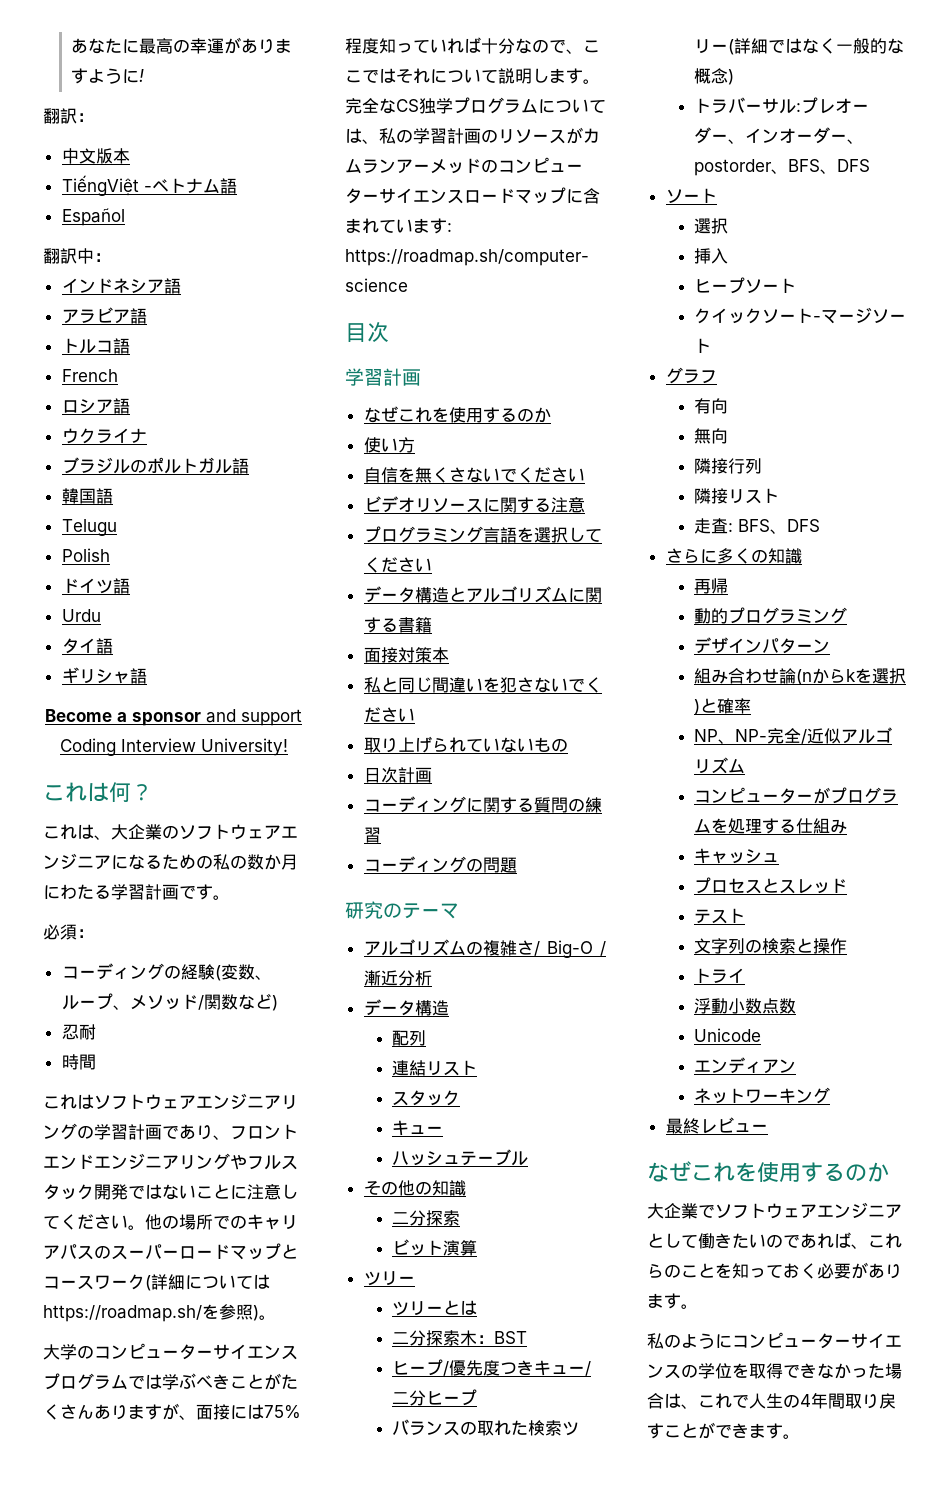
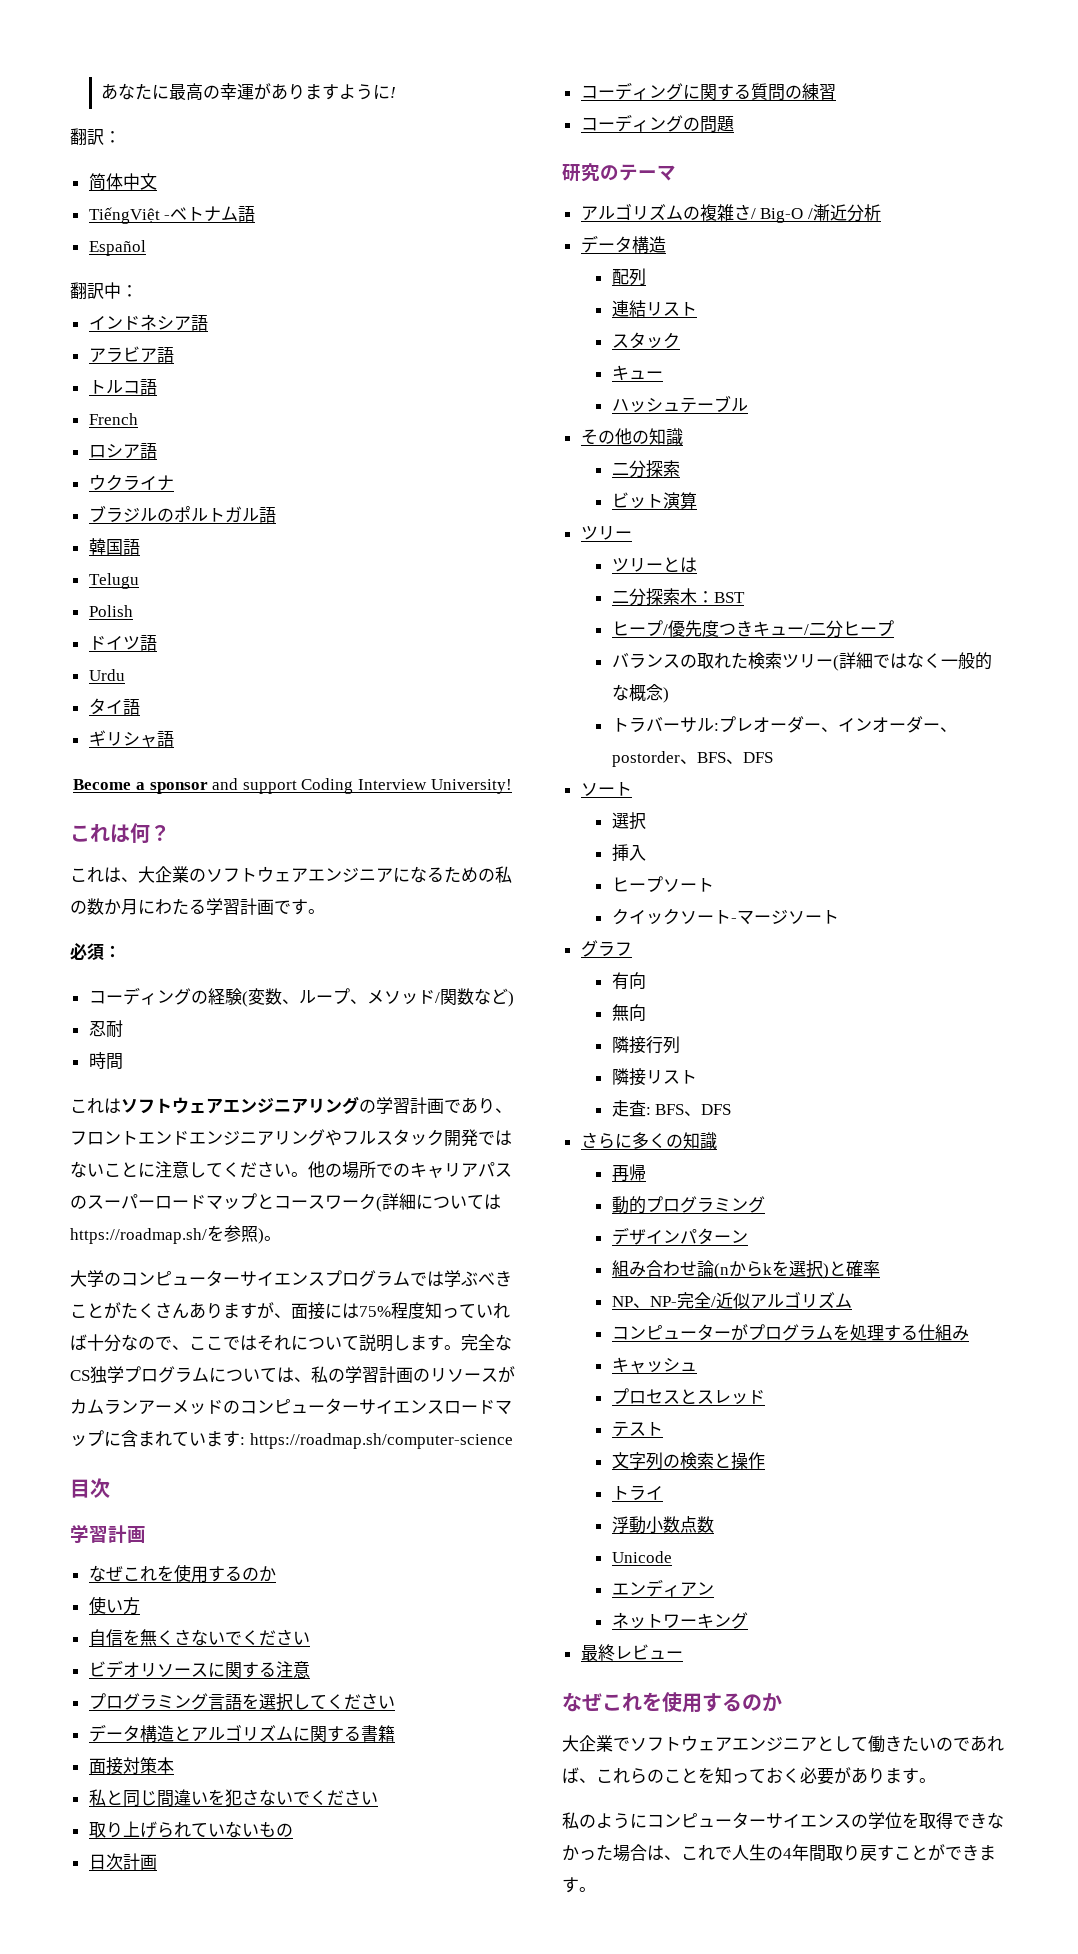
- 中文版本
+ 简体中文

